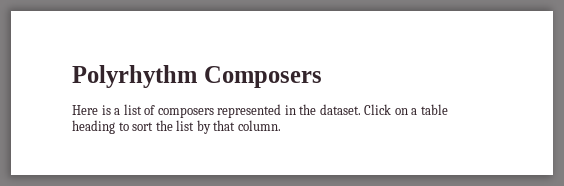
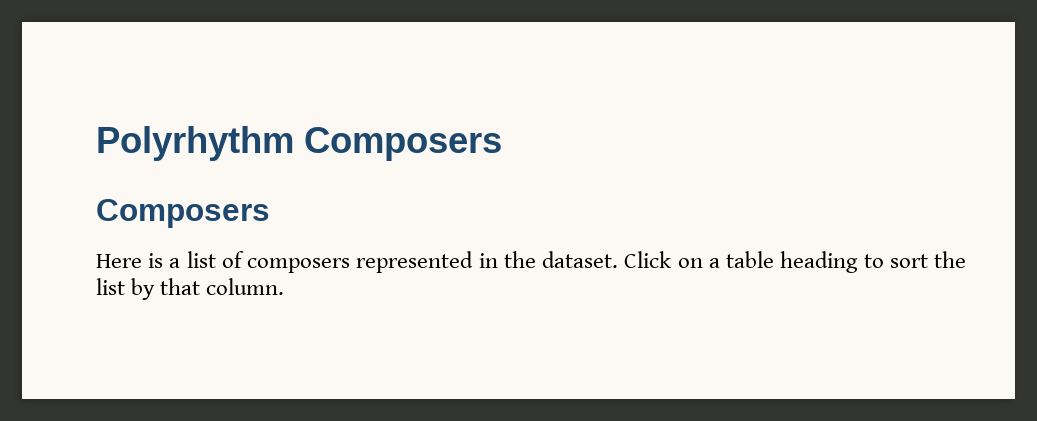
  Polyrhythm Composers
+ Composers

